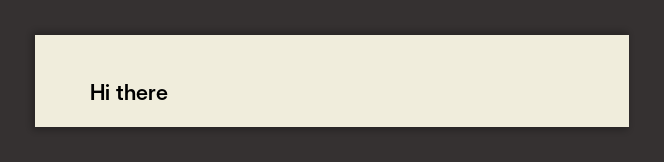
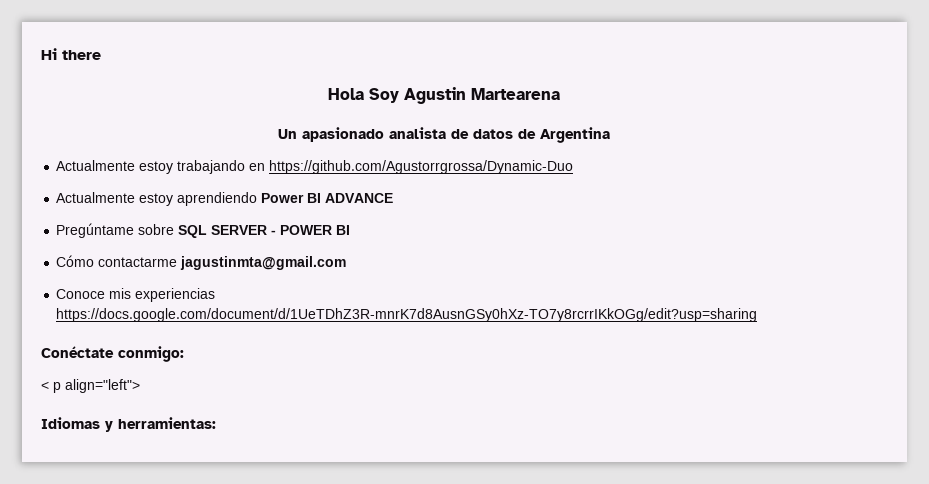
+ Hola Soy Agustin Martearena
+ Un apasionado analista de datos de Argentina
+ Actualmente estoy trabajando en https://github.com/Agustorrgrossa/Dynamic-Duo
+ Actualmente estoy aprendiendo Power BI ADVANCE
+ Pregúntame sobre SQL SERVER - POWER BI
+ Cómo contactarme jagustinmta@gmail.com
+ Conoce mis experiencias https://docs.google.com/document/d/1UeTDhZ3R-mnrK7d8AusnGSy0hXz-TO7y8rcrrIKkOGg/edit?usp=sharing
+ Conéctate conmigo:
+ < p align="left">
+ Idiomas y herramientas:

